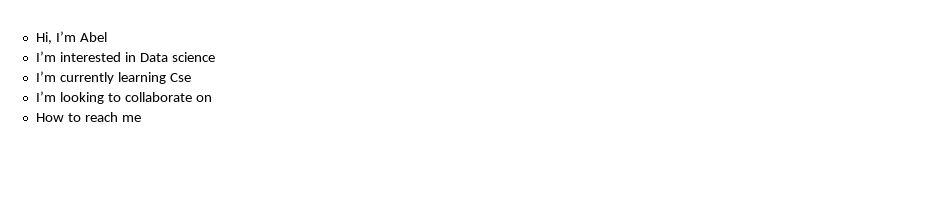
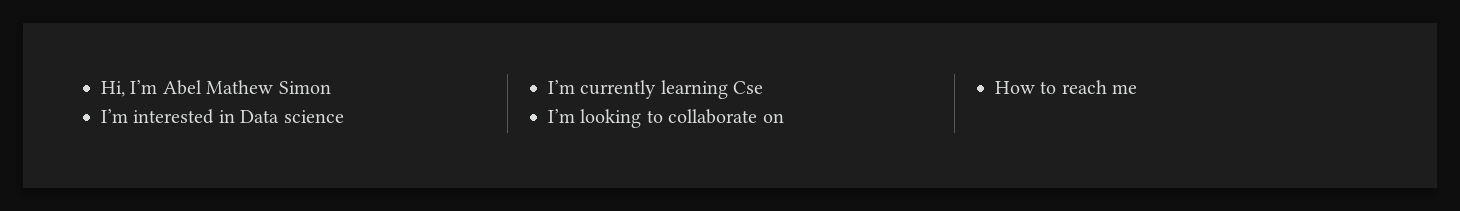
- Hi, I’m Abel
+ Hi, I’m Abel Mathew Simon

